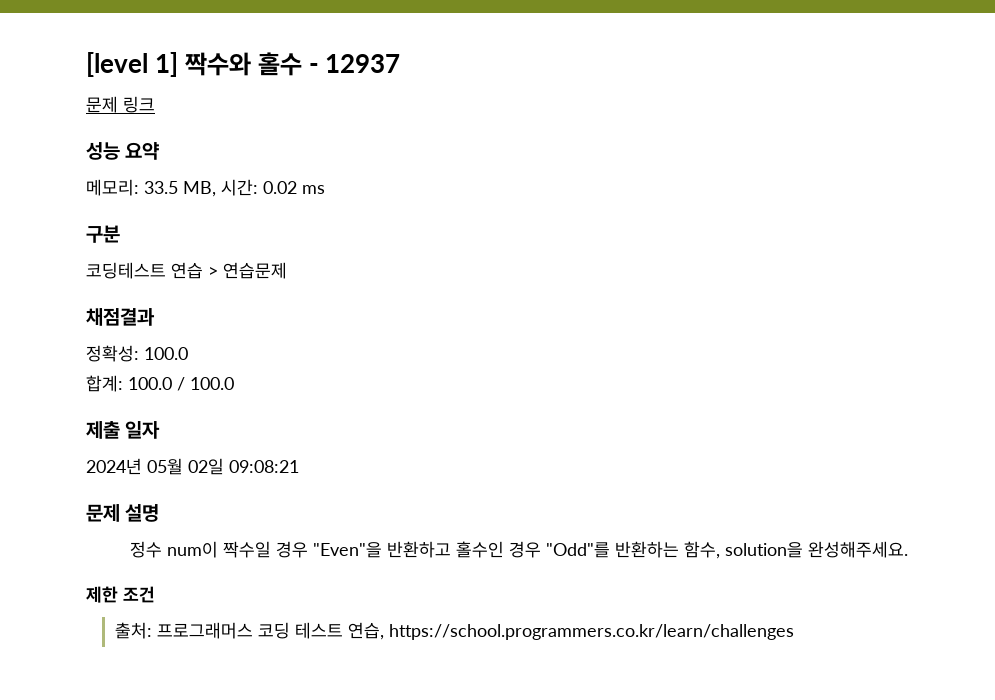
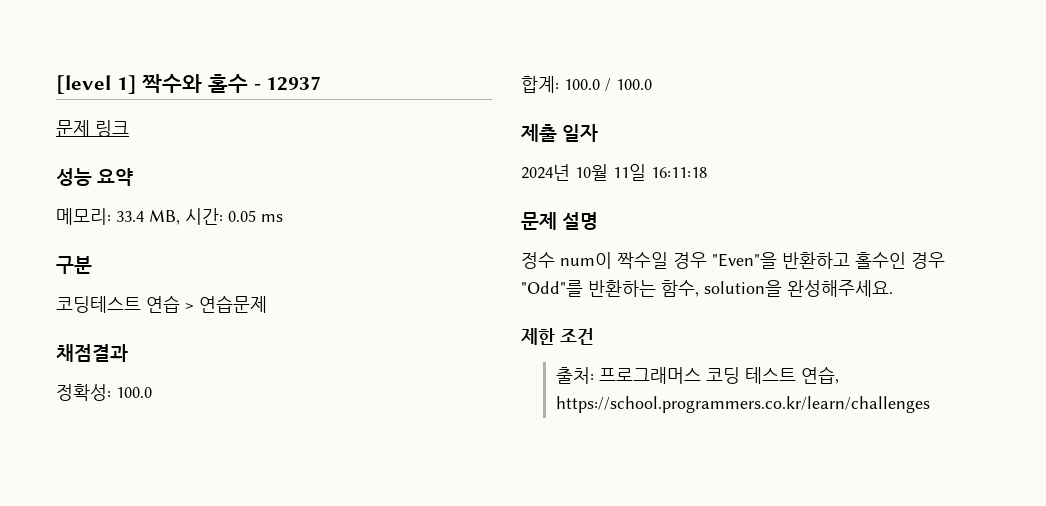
- 메모리: 33.5 MB, 시간: 0.02 ms
+ 메모리: 33.4 MB, 시간: 0.05 ms
- 2024년 05월 02일 09:08:21
+ 2024년 10월 11일 16:11:18

